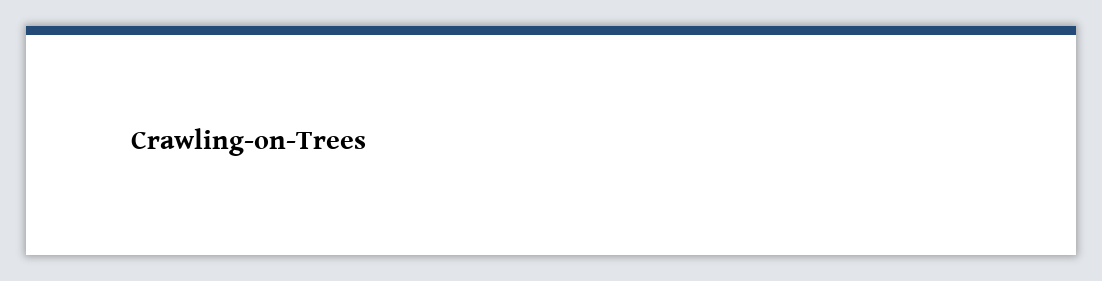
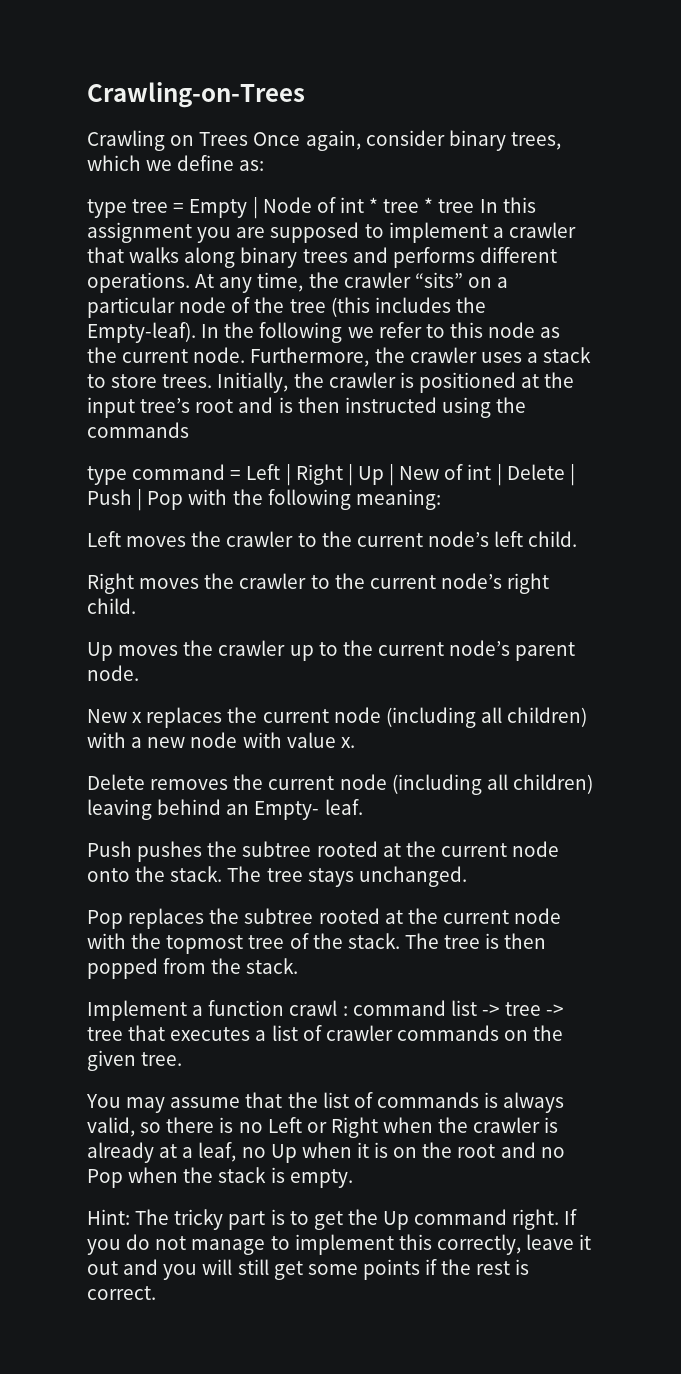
+ Crawling on Trees Once again, consider binary trees, which we define as:
+ type tree = Empty | Node of int * tree * tree In this assignment you are supposed to implement a crawler that walks along binary trees and performs different operations. At any time, the crawler “sits” on a particular node of the tree (this includes the Empty-leaf). In the following we refer to this node as the current node. Furthermore, the crawler uses a stack to store trees. Initially, the crawler is positioned at the input tree’s root and is then instructed using the commands
+ type command = Left | Right | Up | New of int | Delete | Push | Pop with the following meaning:
+ Left moves the crawler to the current node’s left child.
+ Right moves the crawler to the current node’s right child.
+ Up moves the crawler up to the current node’s parent node.
+ New x replaces the current node (including all children) with a new node with value x.
+ Delete removes the current node (including all children) leaving behind an Empty- leaf.
+ Push pushes the subtree rooted at the current node onto the stack. The tree stays unchanged.
+ Pop replaces the subtree rooted at the current node with the topmost tree of the stack. The tree is then popped from the stack.
+ Implement a function crawl : command list -> tree -> tree that executes a list of crawler commands on the given tree.
+ You may assume that the list of commands is always valid, so there is no Left or Right when the crawler is already at a leaf, no Up when it is on the root and no Pop when the stack is empty.
+ Hint: The tricky part is to get the Up command right. If you do not manage to implement this correctly, leave it out and you will still get some points if the rest is correct.

